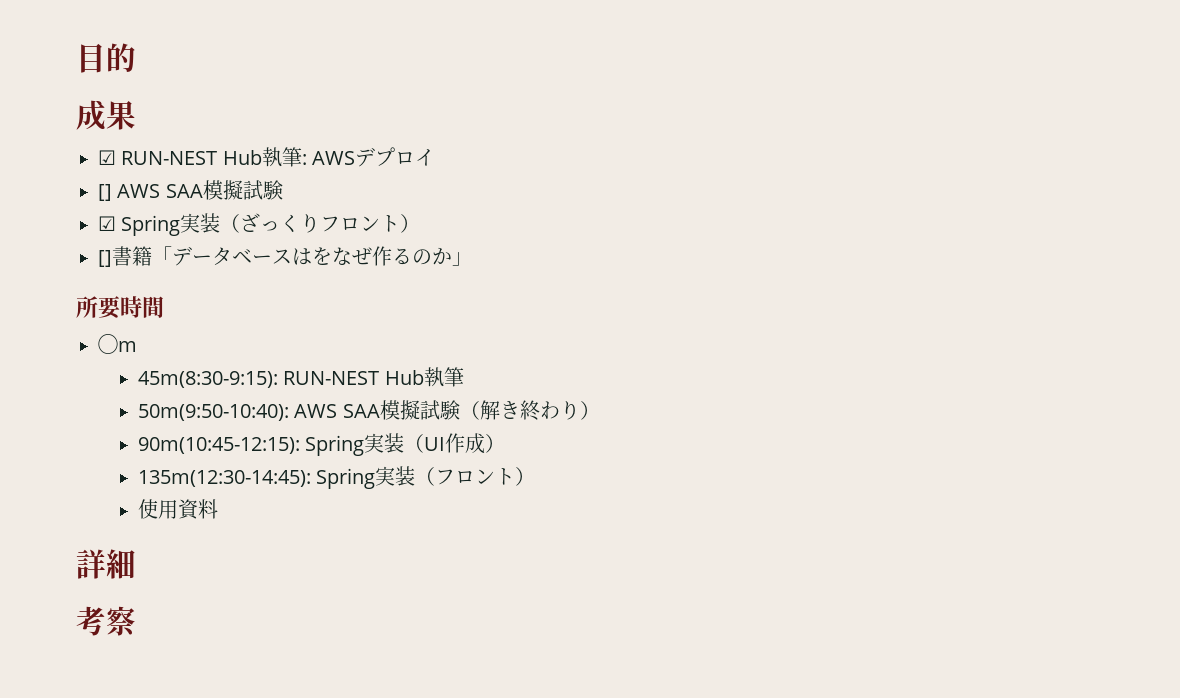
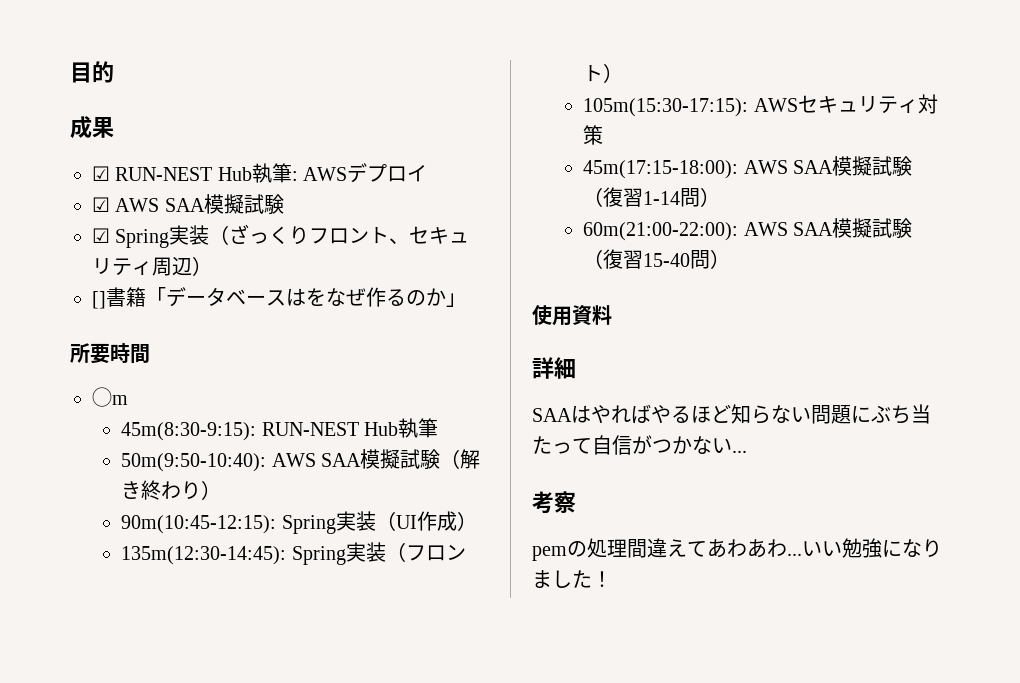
- [] AWS SAA模擬試験
+ ☑ AWS SAA模擬試験
- ☑ Spring実装（ざっくりフロント）
+ ☑ Spring実装（ざっくりフロント、セキュリティ周辺）
+ 105m(15:30-17:15): AWSセキュリティ対策
+ 45m(17:15-18:00): AWS SAA模擬試験（復習1-14問）
+ 60m(21:00-22:00): AWS SAA模擬試験（復習15-40問）
  使用資料
  詳細
+ SAAはやればやるほど知らない問題にぶち当たって自信がつかない...
  考察
+ pemの処理間違えてあわあわ...いい勉強になりました！

